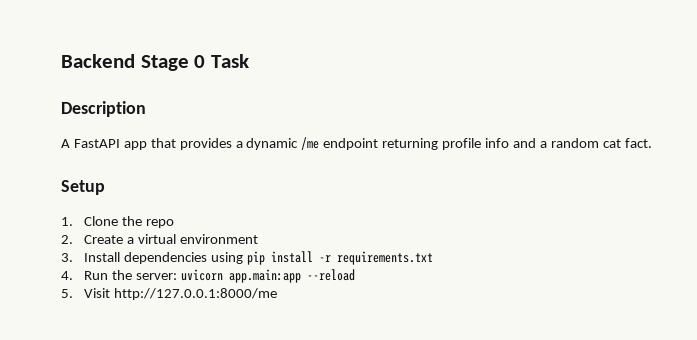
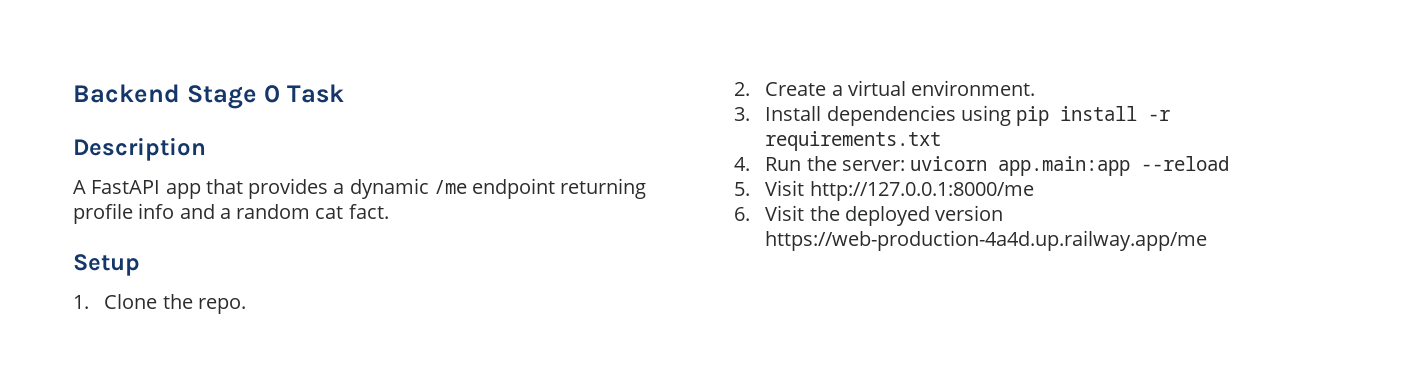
- 1. Clone the repo
+ 1. Clone the repo.
- 2. Create a virtual environment
+ 2. Create a virtual environment.
+ 6. Visit the deployed version https://web-production-4a4d.up.railway.app/me

